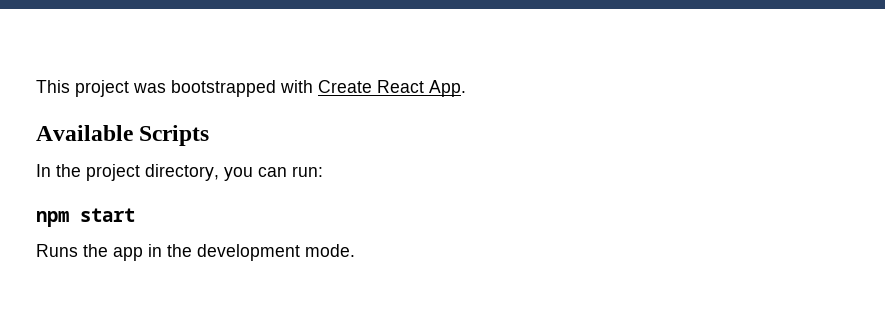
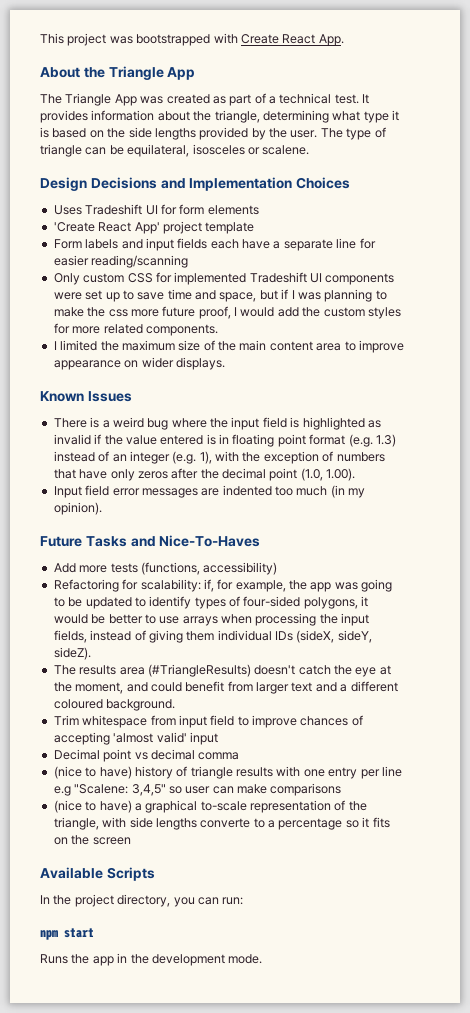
+ About the Triangle App
+ The Triangle App was created as part of a technical test. It provides information about the triangle, determining what type it is based on the side lengths provided by the user. The type of triangle can be equilateral, isosceles or scalene.
+ Design Decisions and Implementation Choices
+ Uses Tradeshift UI for form elements
+ 'Create React App' project template
+ Form labels and input fields each have a separate line for easier reading/scanning
+ Only custom CSS for implemented Tradeshift UI components were set up to save time and space, but if I was planning to make the css more future proof, I would add the custom styles for more related components.
+ I limited the maximum size of the main content area to improve appearance on wider displays.
+ Known Issues
+ There is a weird bug where the input field is highlighted as invalid if the value entered is in floating point format (e.g. 1.3) instead of an integer (e.g. 1), with the exception of numbers that have only zeros after the decimal point (1.0, 1.00).
+ Input field error messages are indented too much (in my opinion).
+ Future Tasks and Nice-To-Haves
+ Add more tests (functions, accessibility)
+ Refactoring for scalability: if, for example, the app was going to be updated to identify types of four-sided polygons, it would be better to use arrays when processing the input fields, instead of giving them individual IDs (sideX, sideY, sideZ).
+ The results area (#TriangleResults) doesn't catch the eye at the moment, and could benefit from larger text and a different coloured background.
+ Trim whitespace from input field to improve chances of accepting 'almost valid' input
+ Decimal point vs decimal comma
+ (nice to have) history of triangle results with one entry per line e.g "Scalene: 3,4,5" so user can make comparisons
+ (nice to have) a graphical to-scale representation of the triangle, with side lengths converte to a percentage so it fits on the screen

